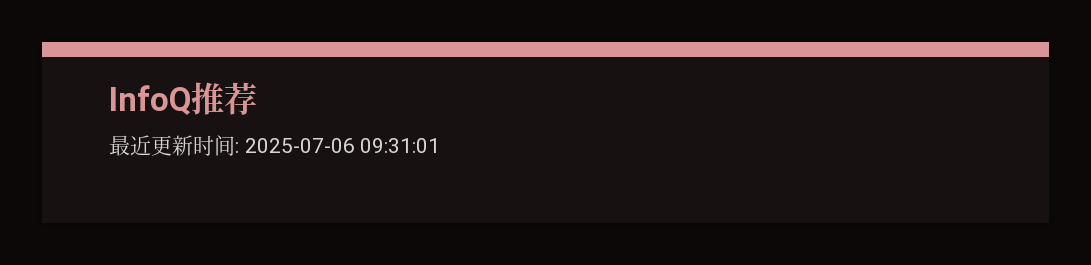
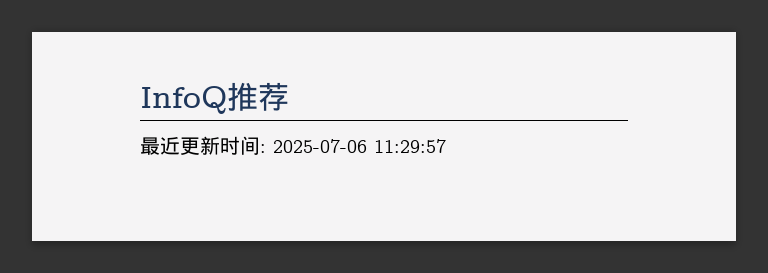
- 最近更新时间: 2025-07-06 09:31:01
+ 最近更新时间: 2025-07-06 11:29:57

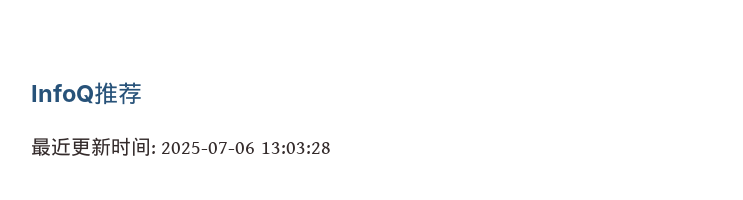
- 最近更新时间: 2025-07-06 11:29:57
+ 最近更新时间: 2025-07-06 13:03:28

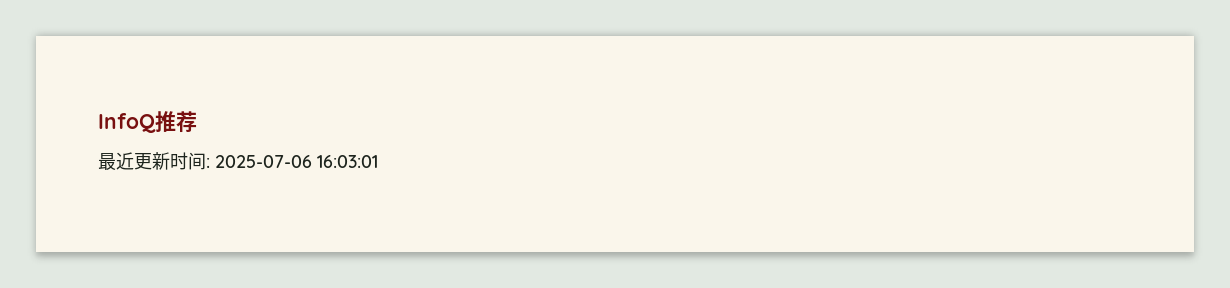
- 最近更新时间: 2025-07-06 13:03:28
+ 最近更新时间: 2025-07-06 16:03:01

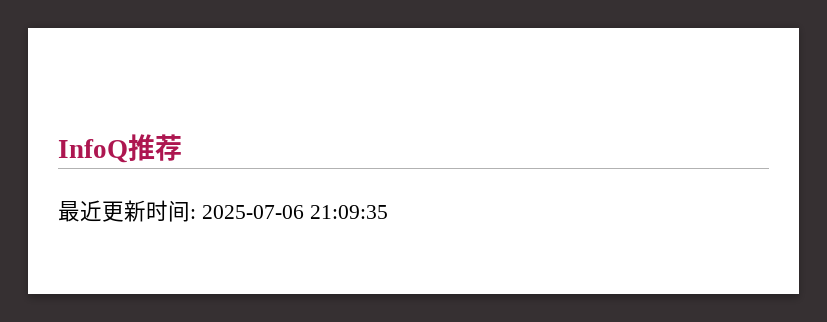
- 最近更新时间: 2025-07-06 16:03:01
+ 最近更新时间: 2025-07-06 21:09:35

